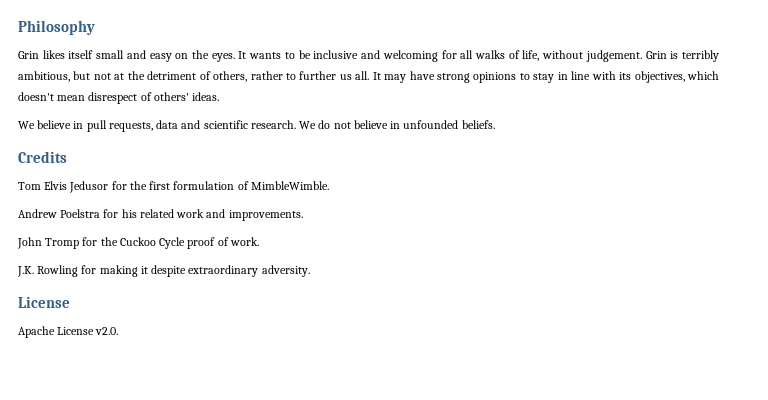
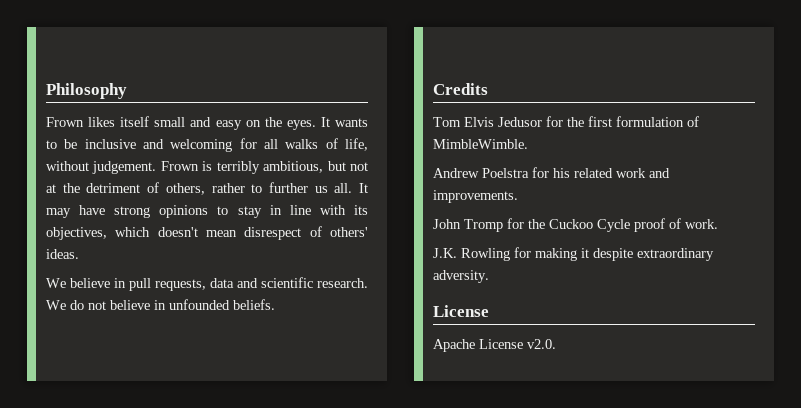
- Grin likes itself small and easy on the eyes.
+ Frown likes itself small and easy on the eyes.
- Grin is terribly ambitious, but not at the detriment of others, rather to further us all.
+ Frown is terribly ambitious, but not at the detriment of others, rather to further us all.

